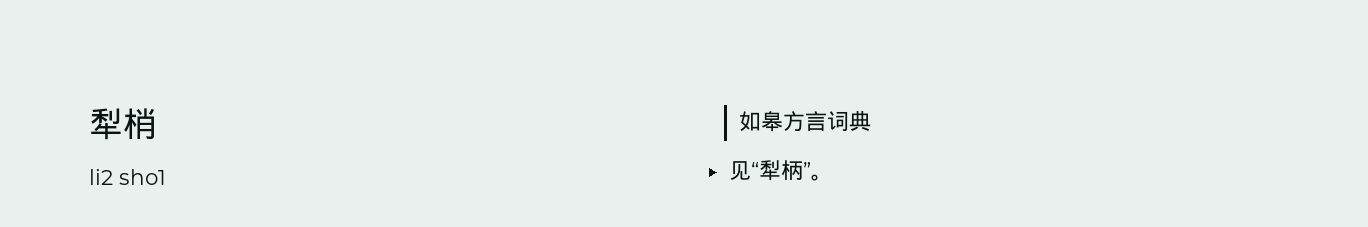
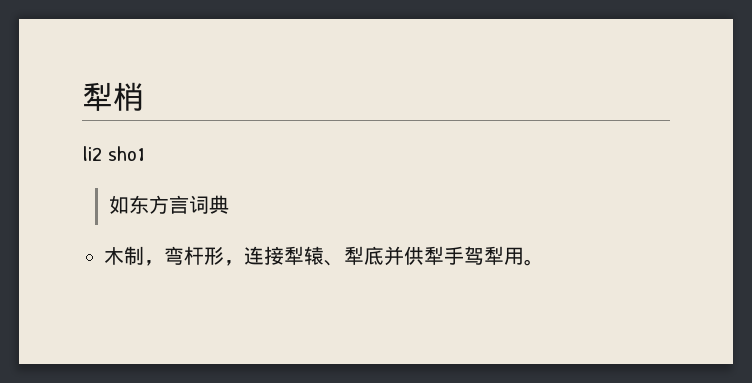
- 如皋方言词典
+ 如东方言词典
- 见“犁柄”。
+ 木制，弯杆形，连接犁辕、犁底并供犁手驾犁用。

